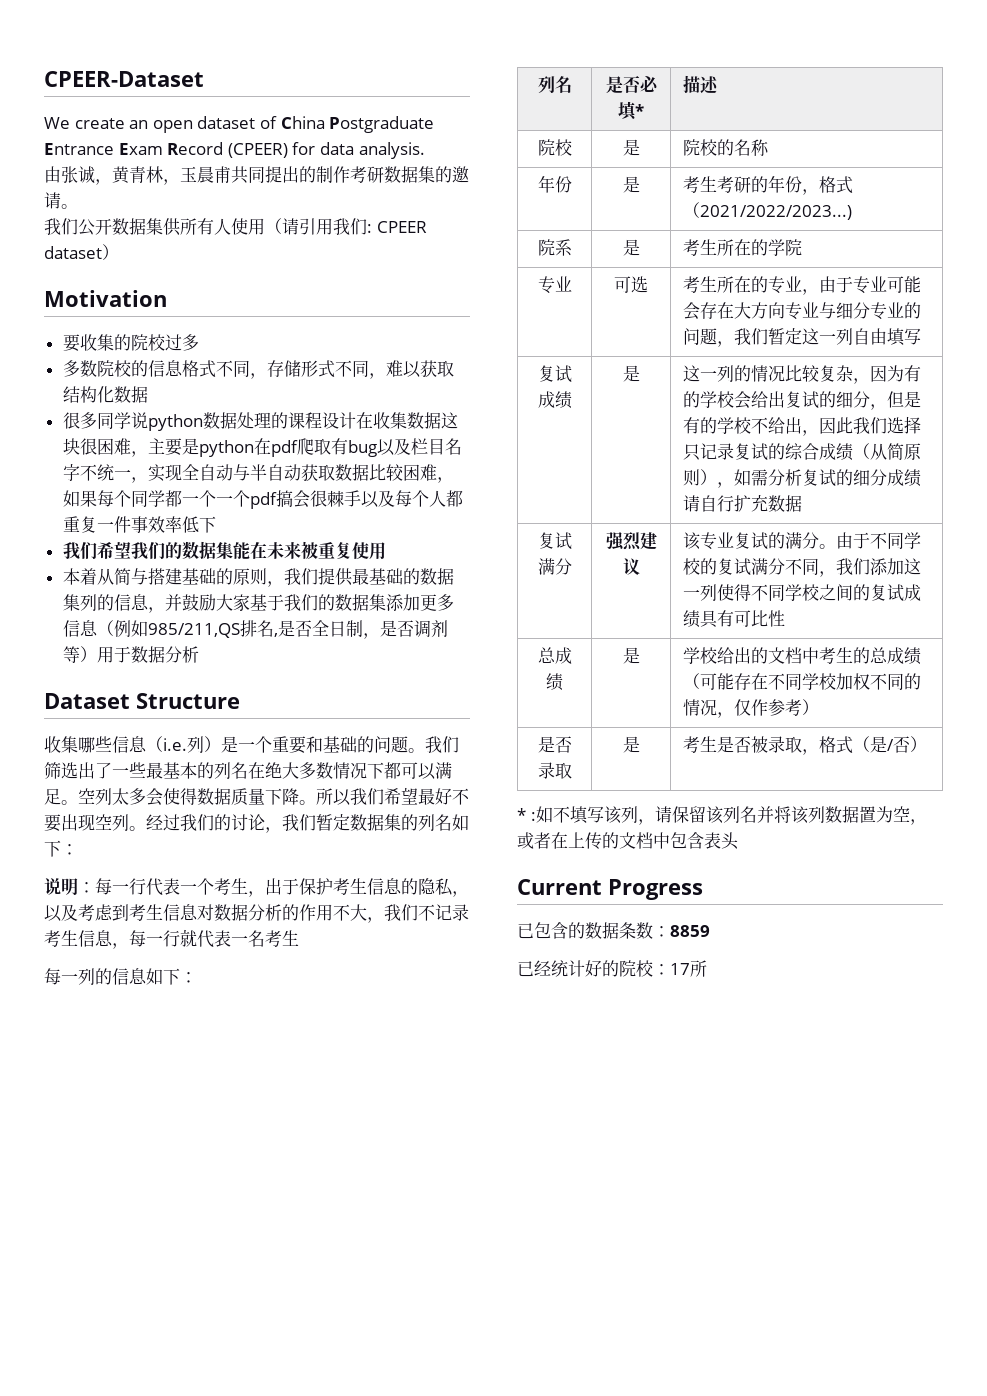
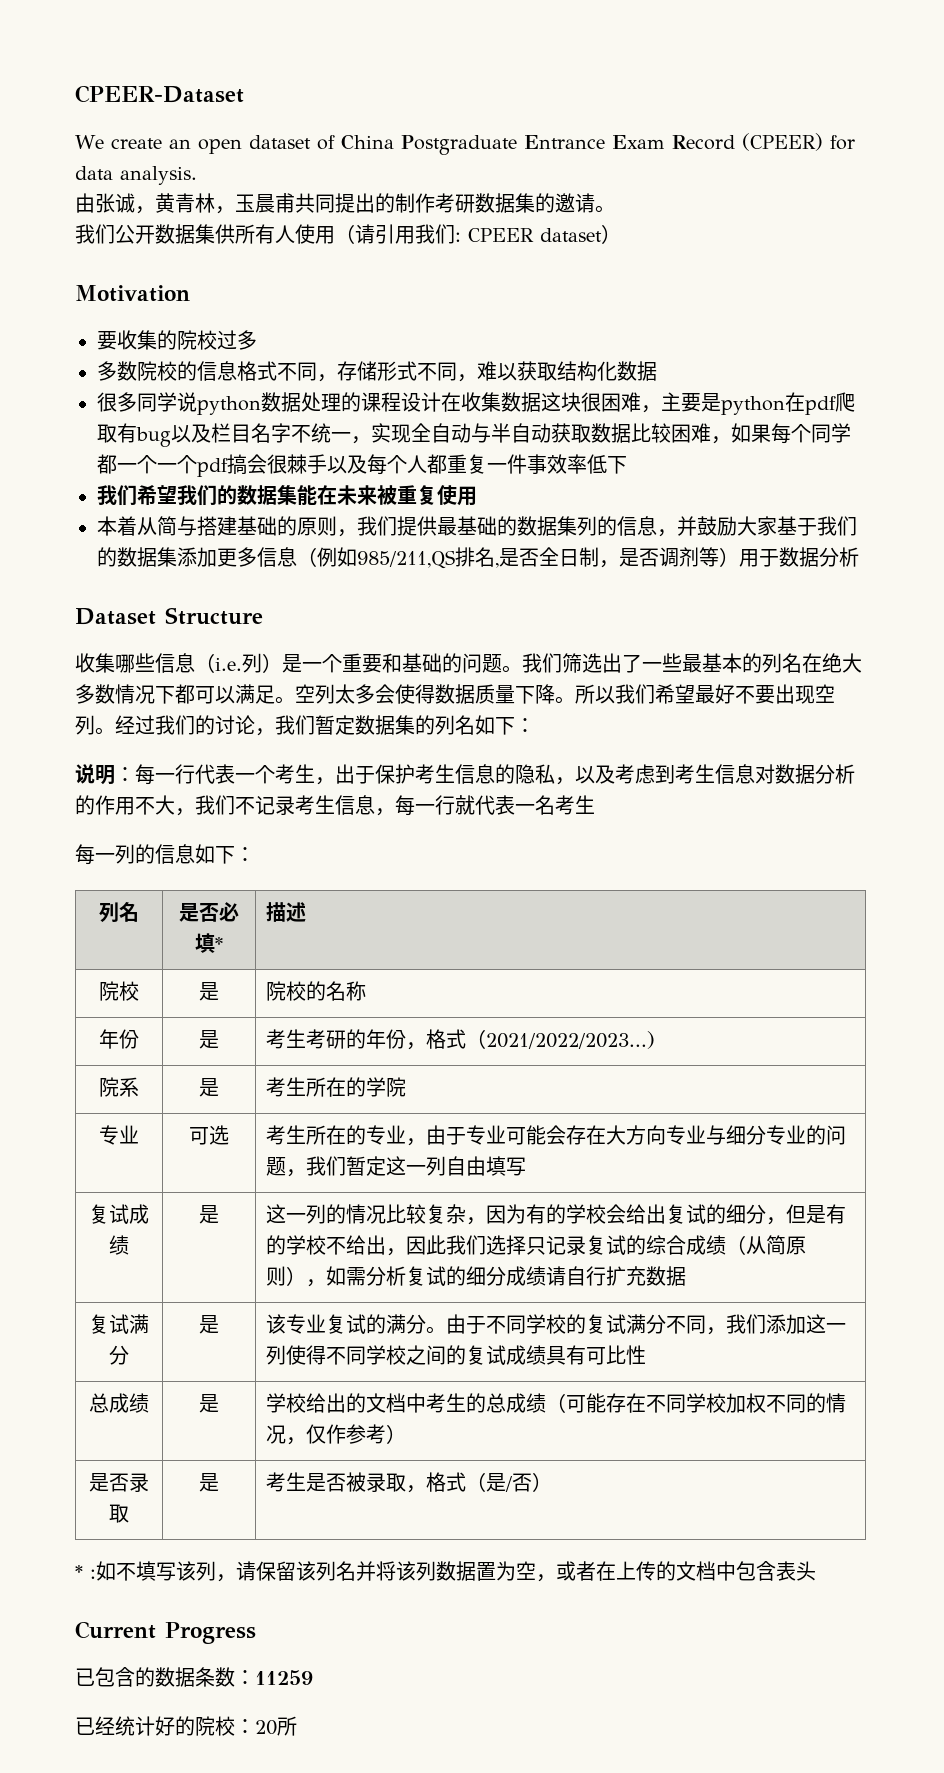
- 复试满分 | 强烈建议 | 该专业复试的满分。由于不同学校的复试满分不同，我们添加这一列使得不同学校之间的复试成绩具有可比性
+ 复试满分 | 是 | 该专业复试的满分。由于不同学校的复试满分不同，我们添加这一列使得不同学校之间的复试成绩具有可比性
- 已包含的数据条数：8859
+ 已包含的数据条数：11259
- 已经统计好的院校：17所
+ 已经统计好的院校：20所

